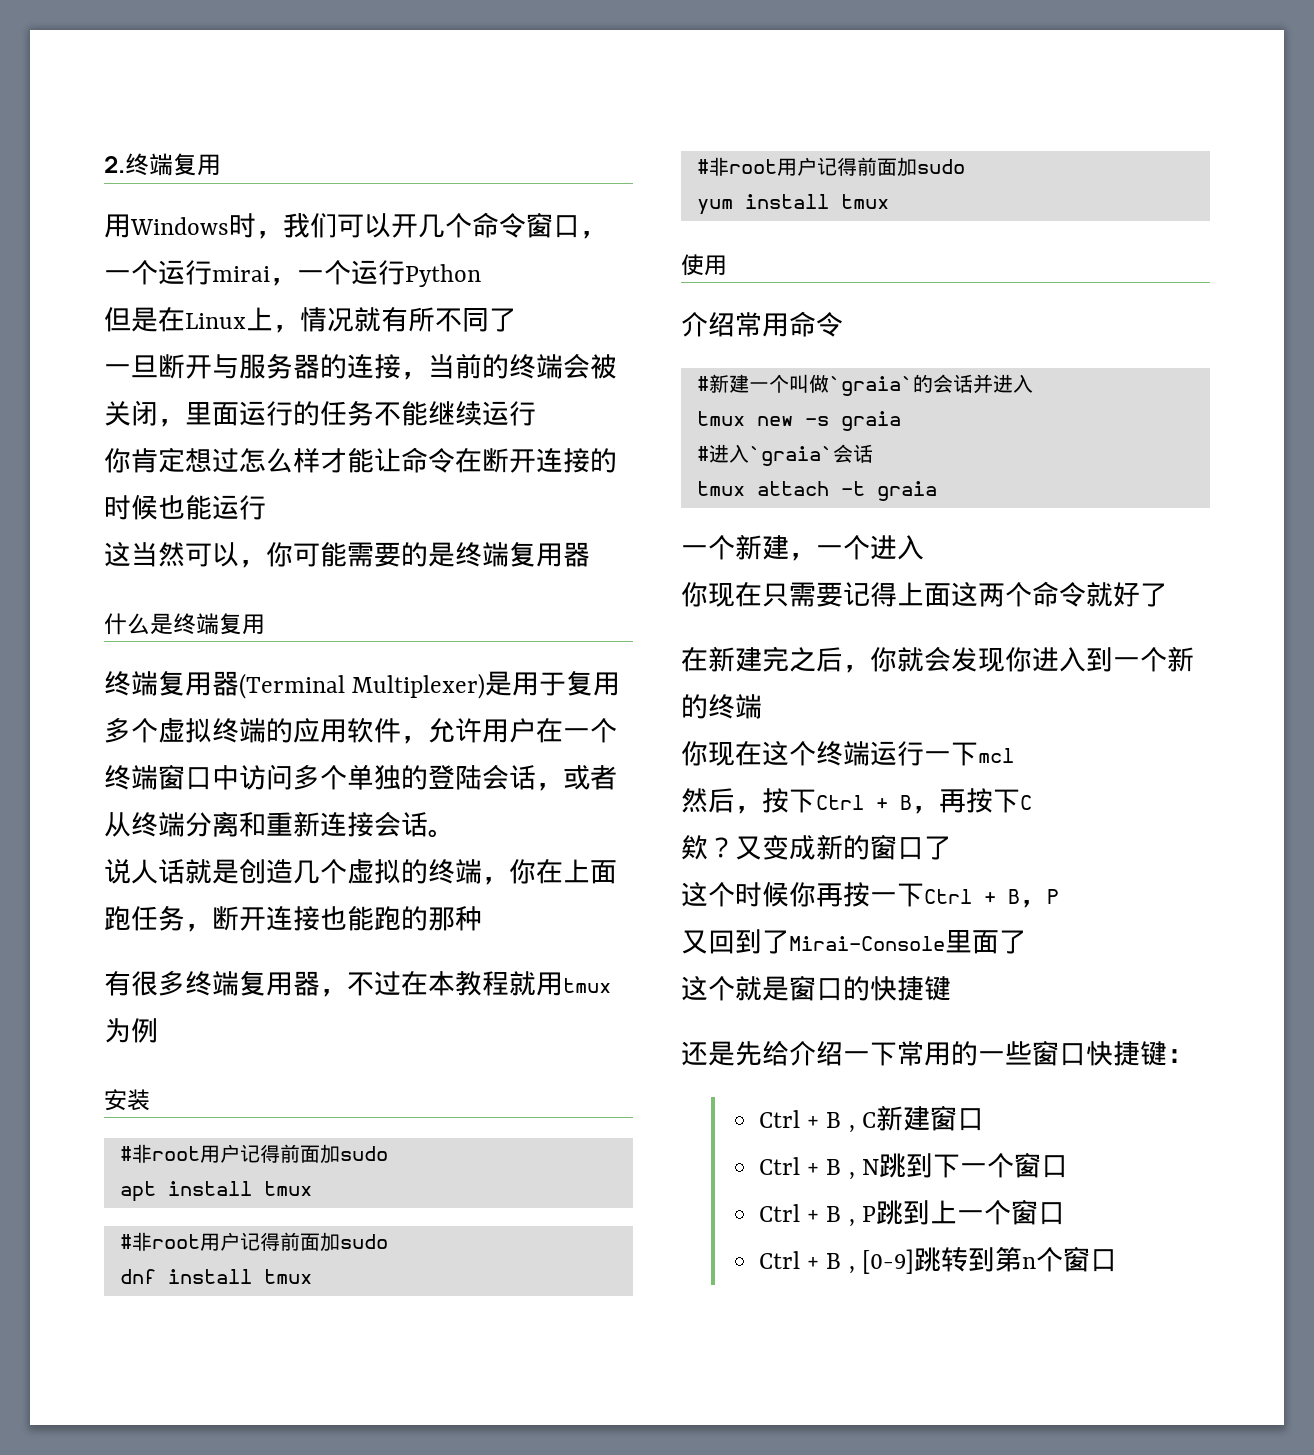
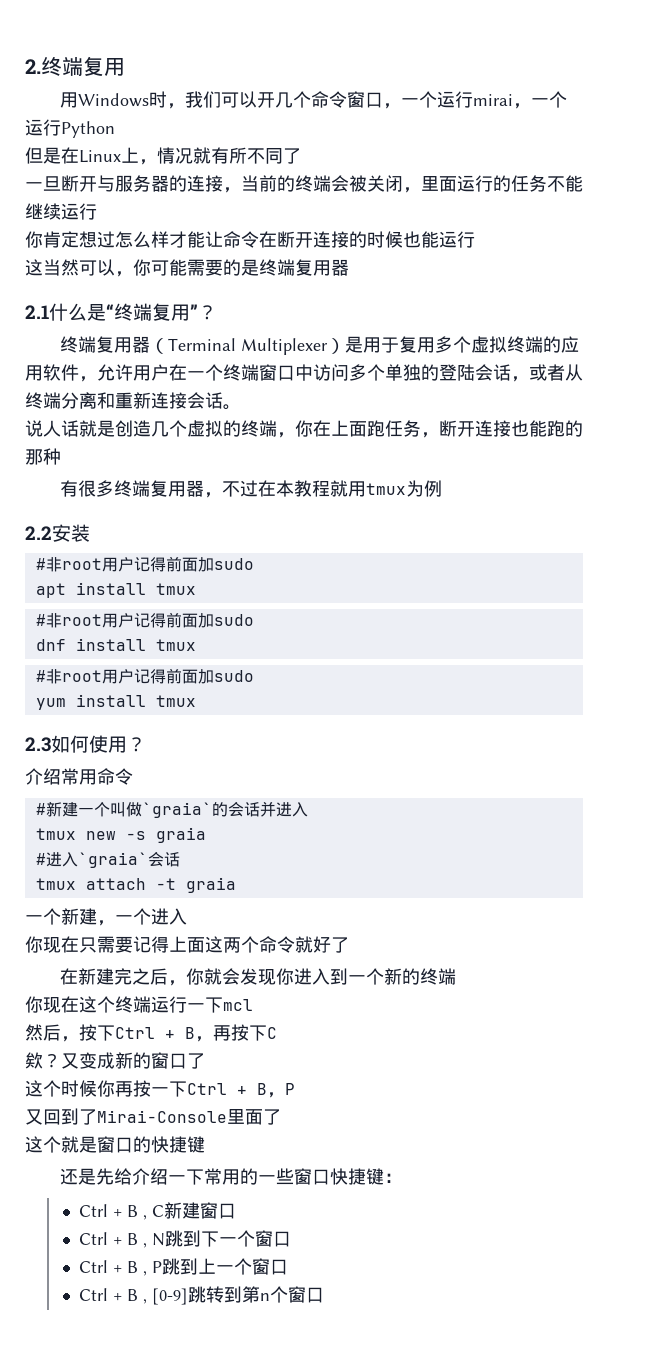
- 什么是终端复用
- 终端复用器(Terminal Multiplexer)是用于复用多个虚拟终端的应用软件，允许用户在一个终端窗口中访问多个单独的登陆会话，或者从终端分离和重新连接会话。
+ 2.1什么是“终端复用”？
+ 终端复用器（Terminal Multiplexer）是用于复用多个虚拟终端的应用软件，允许用户在一个终端窗口中访问多个单独的登陆会话，或者从终端分离和重新连接会话。
- 安装
+ 2.2安装
- 使用
+ 2.3如何使用？

